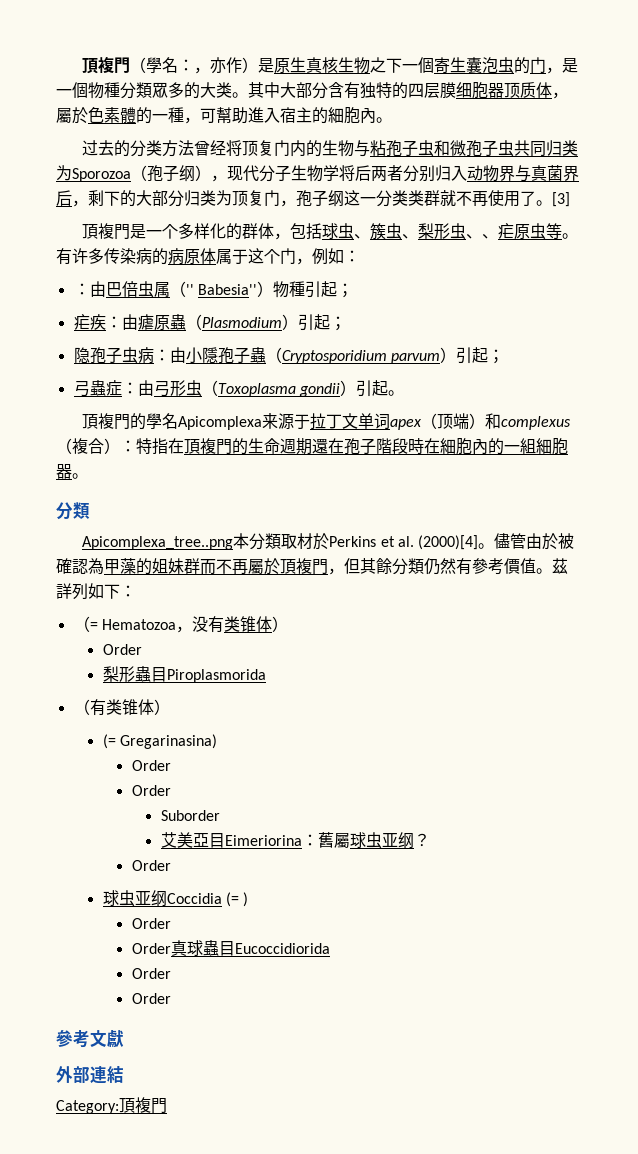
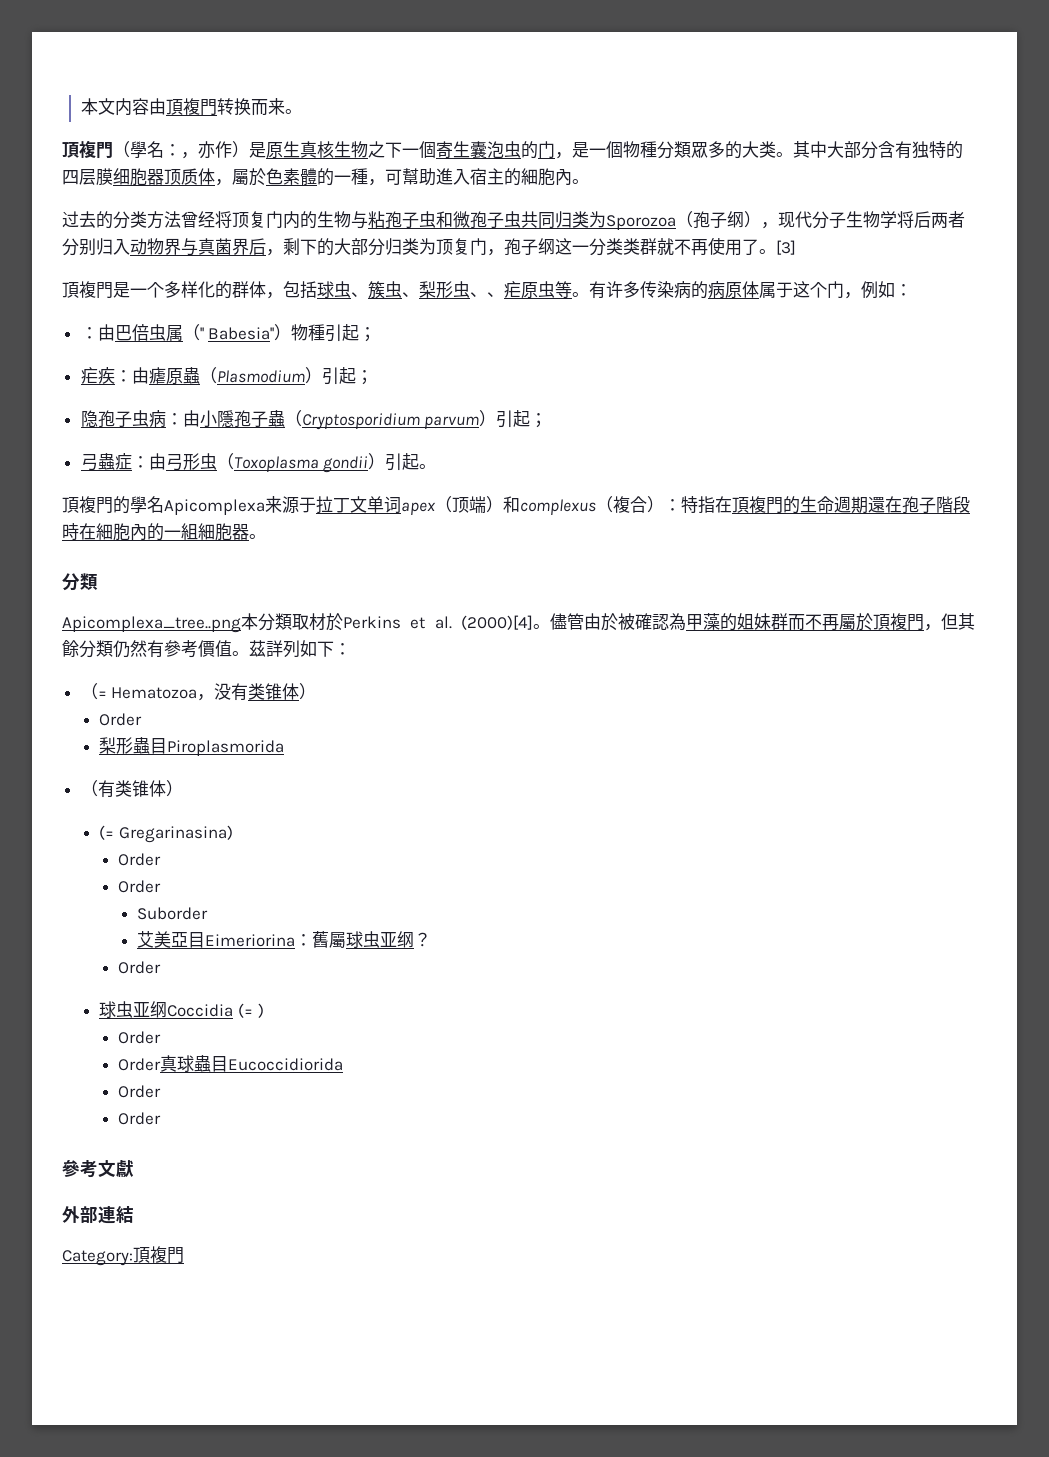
+ 本文内容由頂複門转换而来。

